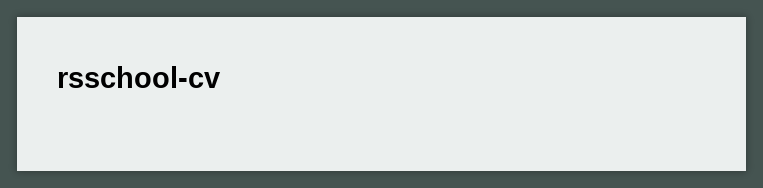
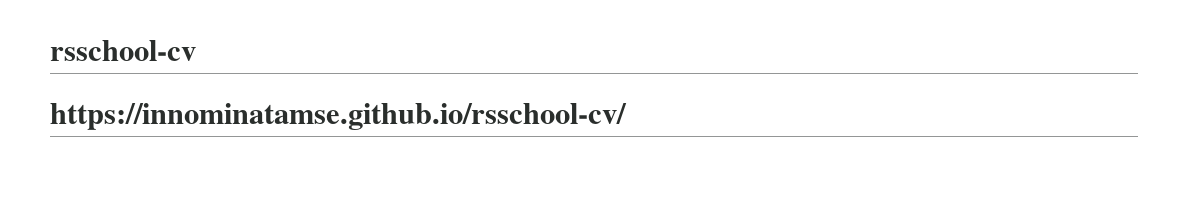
+ https://innominatamse.github.io/rsschool-cv/

